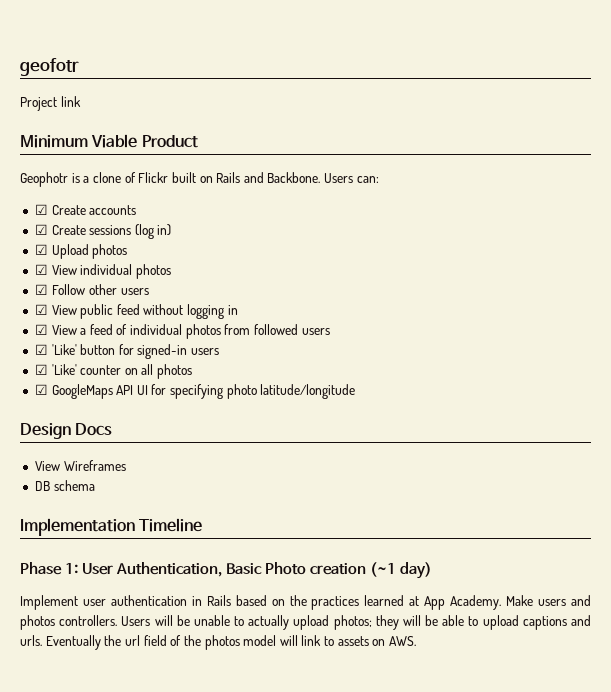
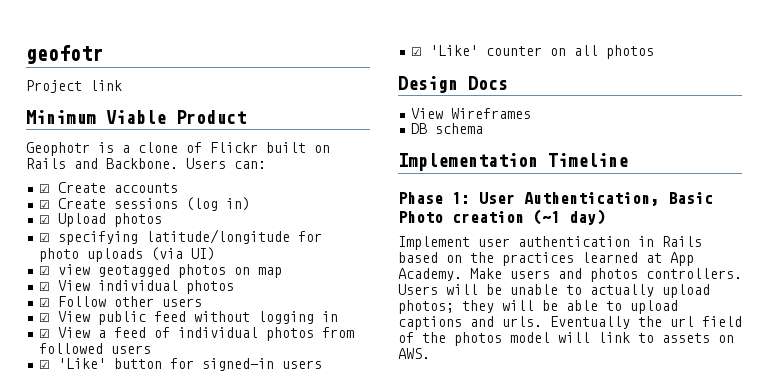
+ ☑ specifying latitude/longitude for photo uploads (via UI)
+ ☑ view geotagged photos on map
- ☑ GoogleMaps API UI for specifying photo latitude/longitude

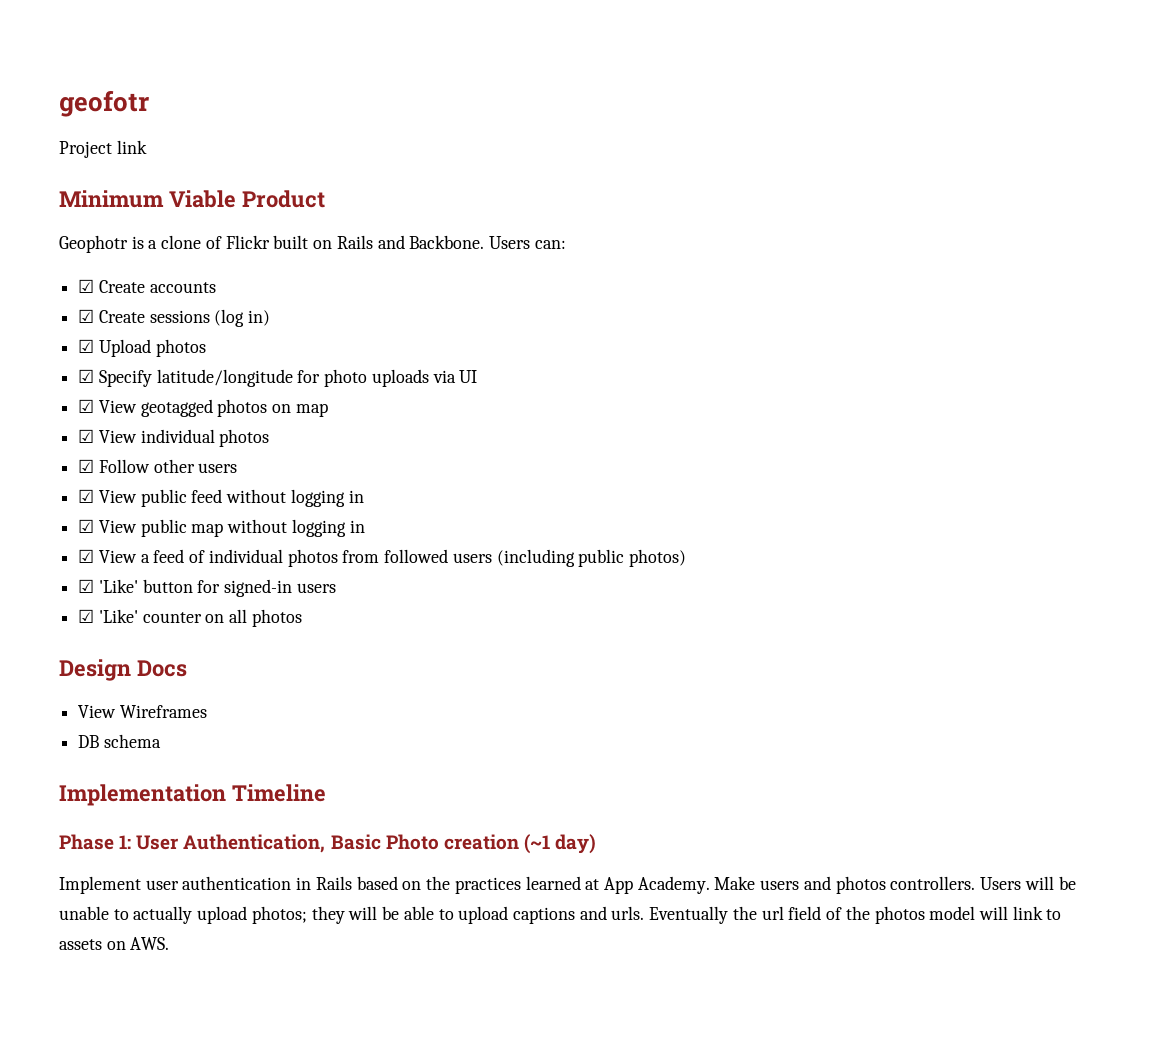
- ☑ specifying latitude/longitude for photo uploads (via UI)
- ☑ view geotagged photos on map
+ ☑ Specify latitude/longitude for photo uploads via UI
+ ☑ View geotagged photos on map
+ ☑ View public map without logging in
- ☑ View a feed of individual photos from followed users
+ ☑ View a feed of individual photos from followed users (including public photos)

